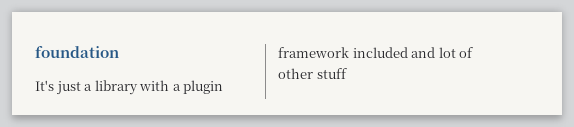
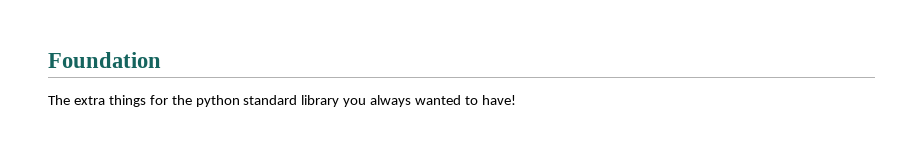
- foundation
- It's just a library with a plugin framework included and lot of other stuff
+ Foundation
+ The extra things for the python standard library you always wanted to have!

